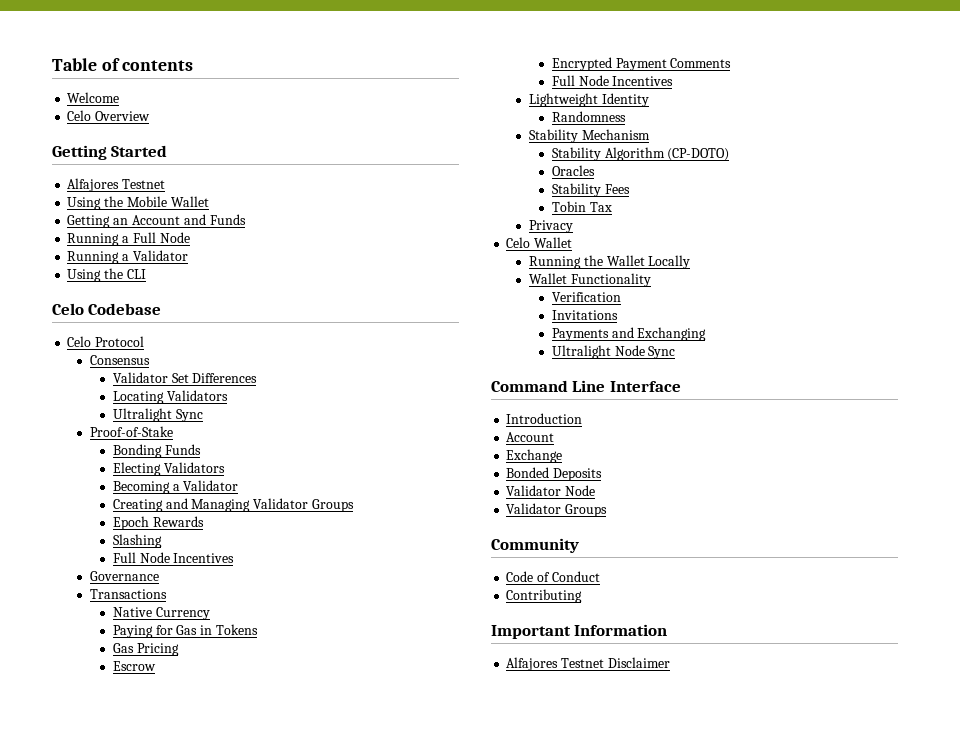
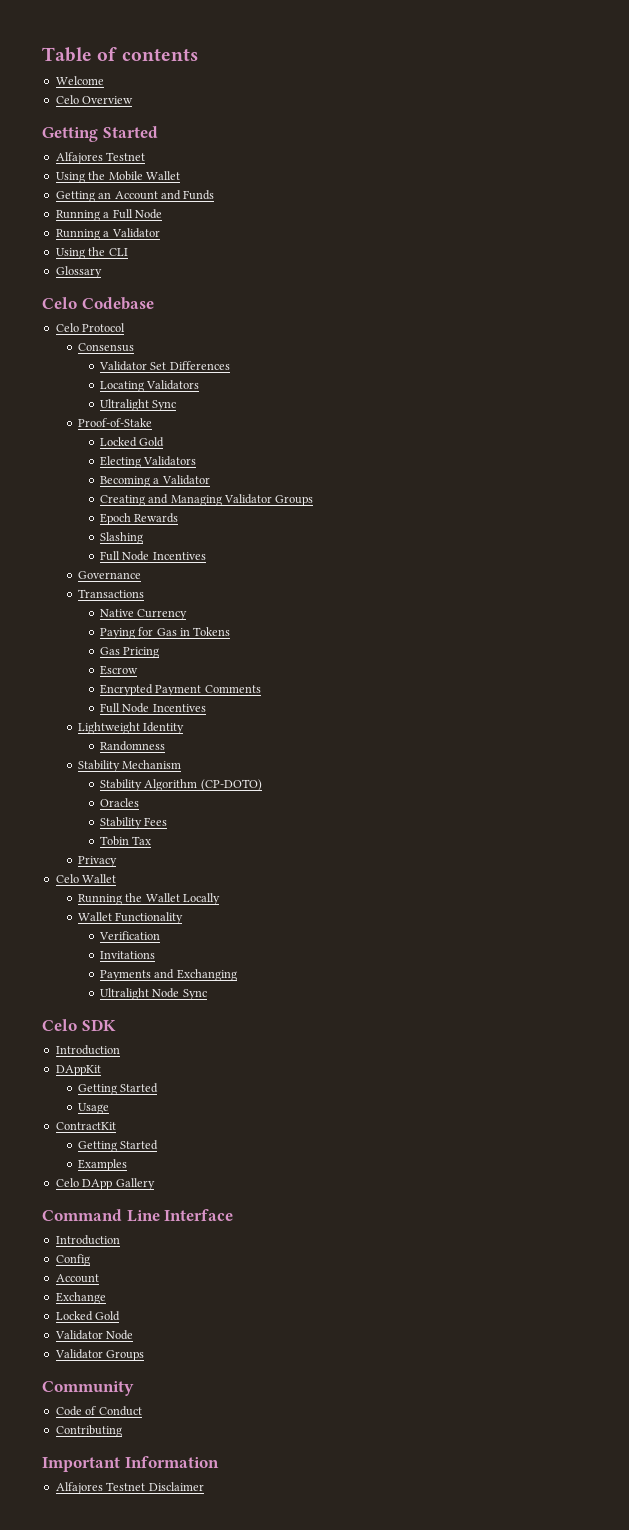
+ Glossary
  Proof-of-Stake
- Bonding Funds
+ Locked Gold
+ Celo SDK
+ Introduction
+ DAppKit
+ Getting Started
+ Usage
+ ContractKit
+ Getting Started
+ Examples
+ Celo DApp Gallery
+ Config
  Exchange
- Bonded Deposits
+ Locked Gold

